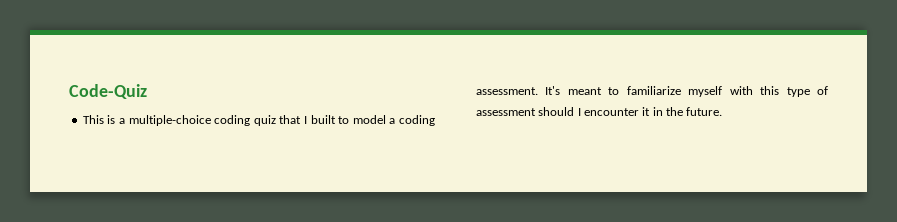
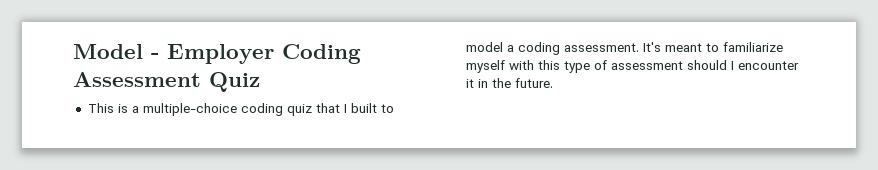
- Code-Quiz
+ Model - Employer Coding Assessment Quiz

